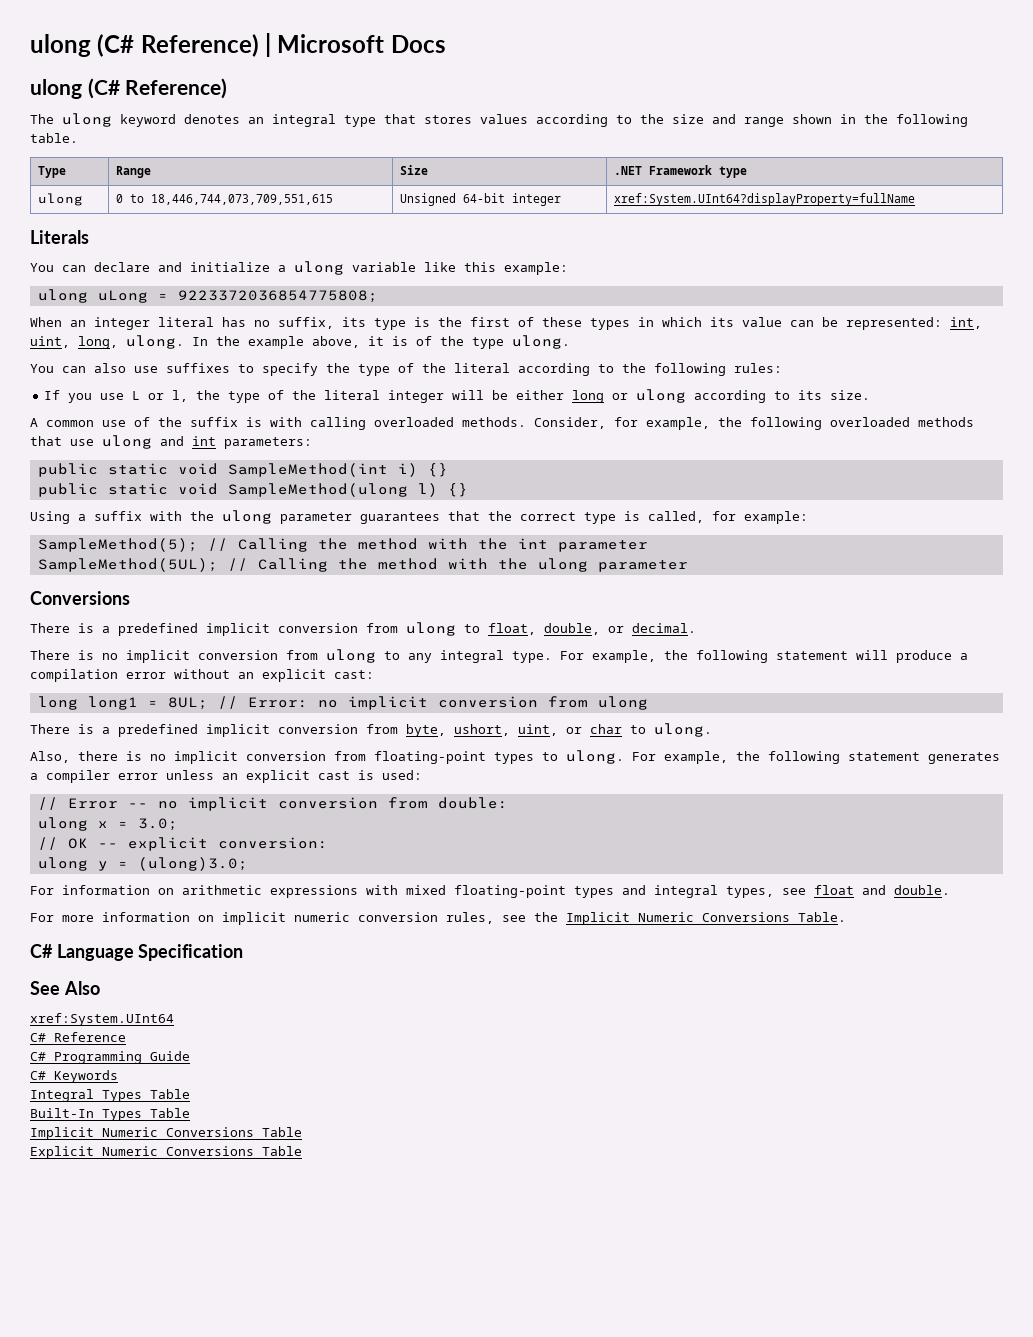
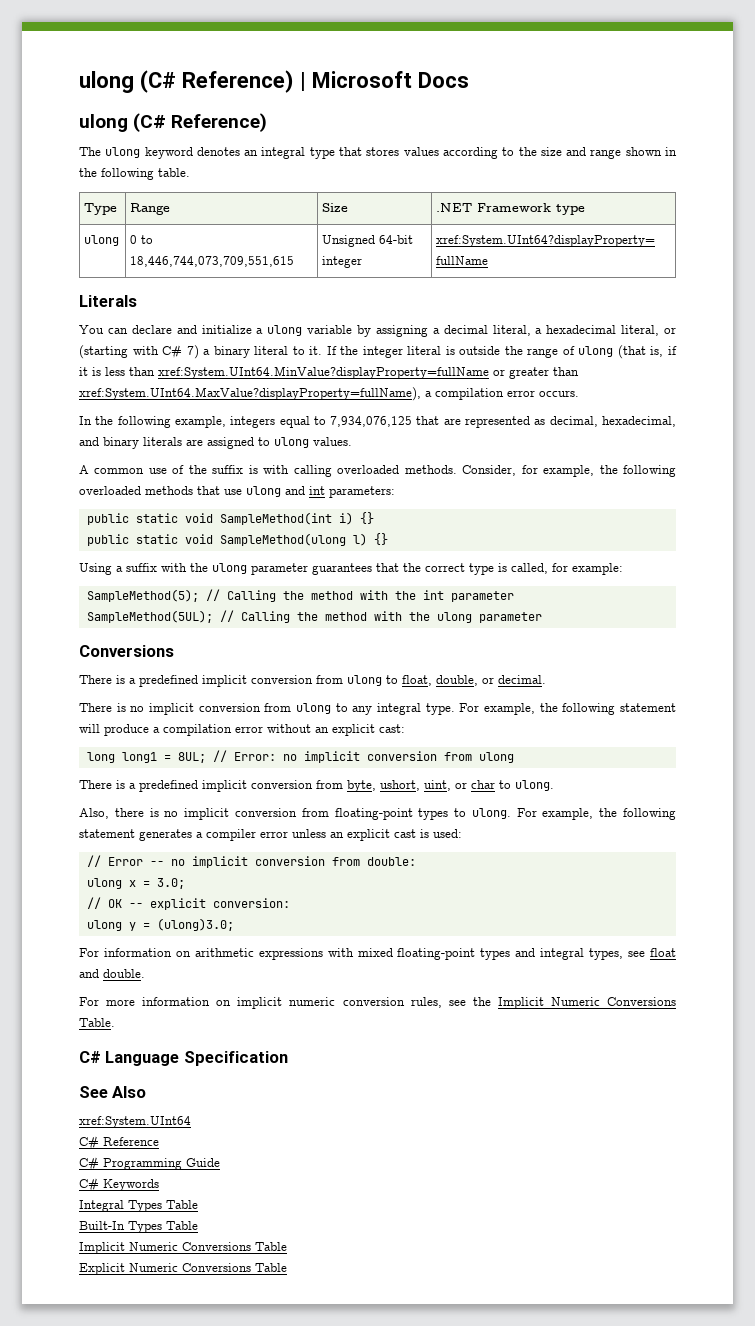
- You can declare and initialize a ulong variable like this example:
- ulong uLong = 9223372036854775808;
- When an integer literal has no suffix, its type is the first of these types in which its value can be represented: int, uint, long, ulong. In the example above, it is of the type ulong.
- You can also use suffixes to specify the type of the literal according to the following rules:
- If you use L or l, the type of the literal integer will be either long or ulong according to its size.
+ You can declare and initialize a ulong variable by assigning a decimal literal, a hexadecimal literal, or (starting with C# 7) a binary literal to it. If the integer literal is outside the range of ulong (that is, if it is less than xref:System.UInt64.MinValue?displayProperty=fullName or greater than xref:System.UInt64.MaxValue?displayProperty=fullName), a compilation error occurs.
+ In the following example, integers equal to 7,934,076,125 that are represented as decimal, hexadecimal, and binary literals are assigned to ulong values.

